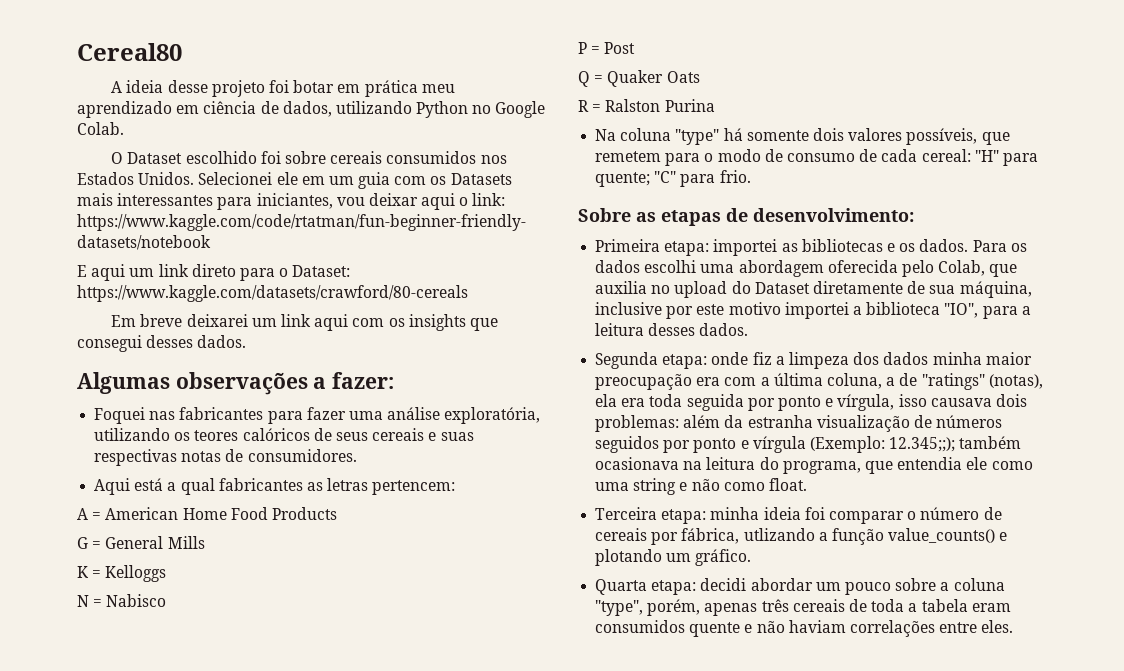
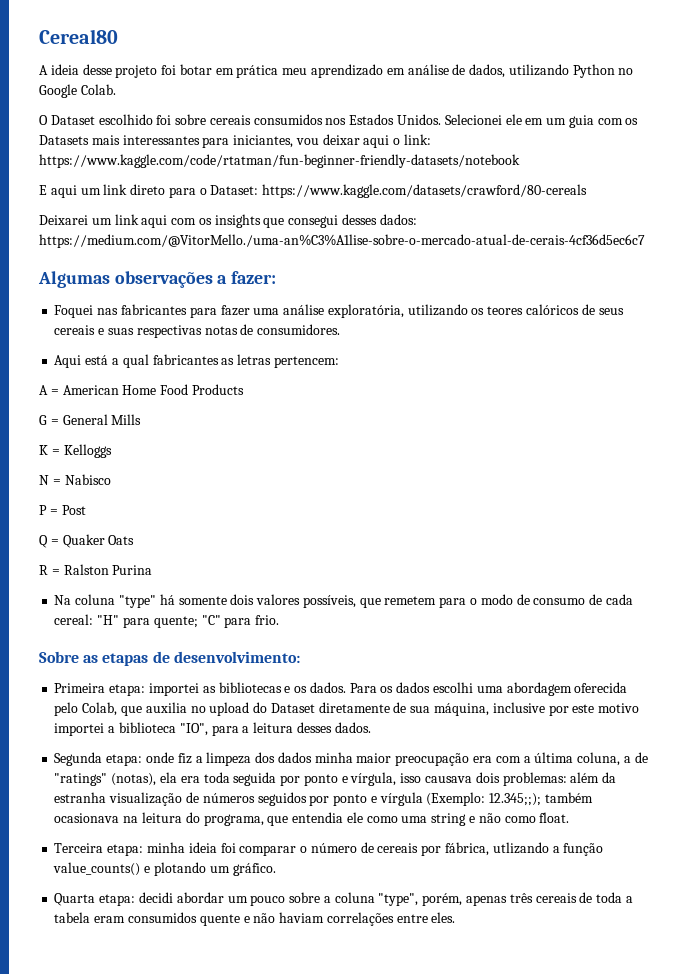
- A ideia desse projeto foi botar em prática meu aprendizado em ciência de dados, utilizando Python no Google Colab.
+ A ideia desse projeto foi botar em prática meu aprendizado em análise de dados, utilizando Python no Google Colab.
- Em breve deixarei um link aqui com os insights que consegui desses dados.
+ Deixarei um link aqui com os insights que consegui desses dados: https://medium.com/@VitorMello./uma-an%C3%A1lise-sobre-o-mercado-atual-de-cerais-4cf36d5ec6c7

